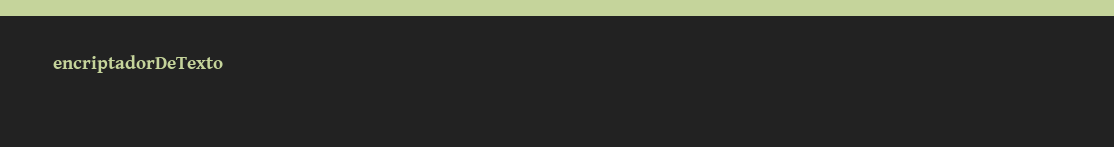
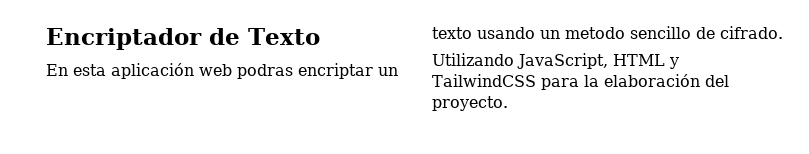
- encriptadorDeTexto
+ Encriptador de Texto
+ En esta aplicación web podras encriptar un texto usando un metodo sencillo de cifrado.
+ Utilizando JavaScript, HTML y TailwindCSS para la elaboración del proyecto.

